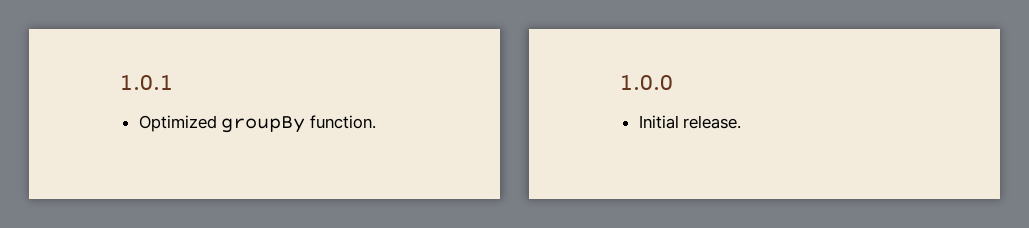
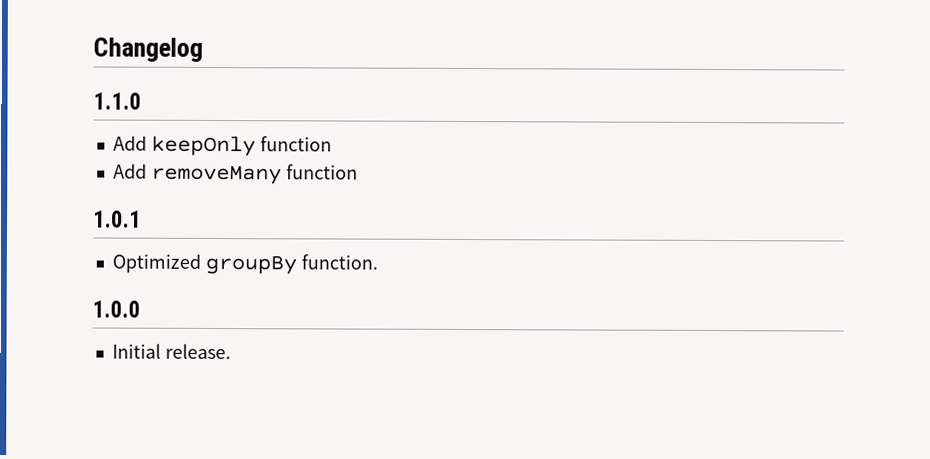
+ Changelog
+ 1.1.0
+ Add keepOnly function
+ Add removeMany function

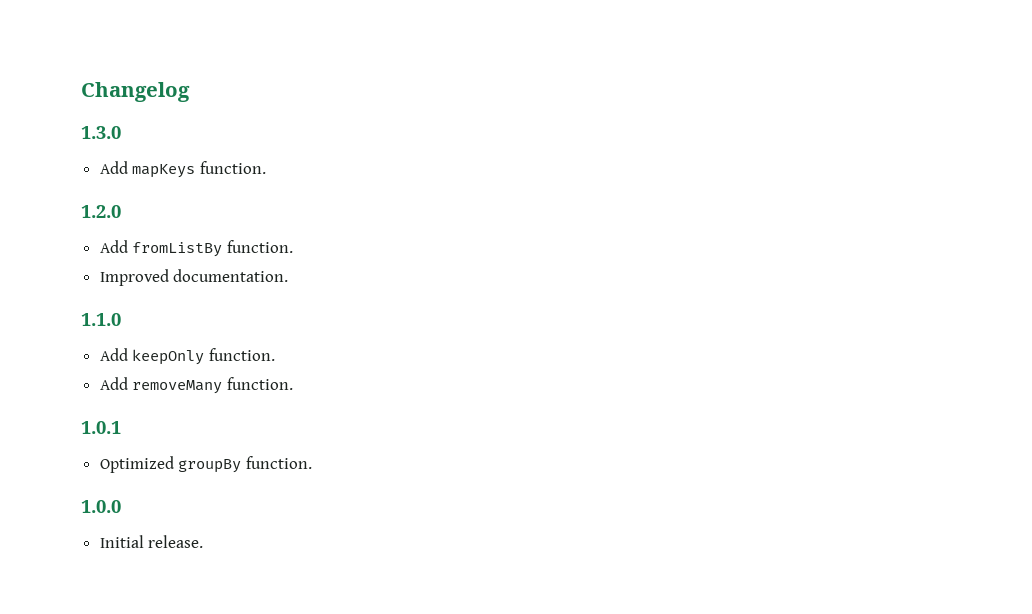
+ 1.3.0
+ Add mapKeys function.
+ 1.2.0
+ Add fromListBy function.
+ Improved documentation.
- Add keepOnly function
+ Add keepOnly function.
- Add removeMany function
+ Add removeMany function.

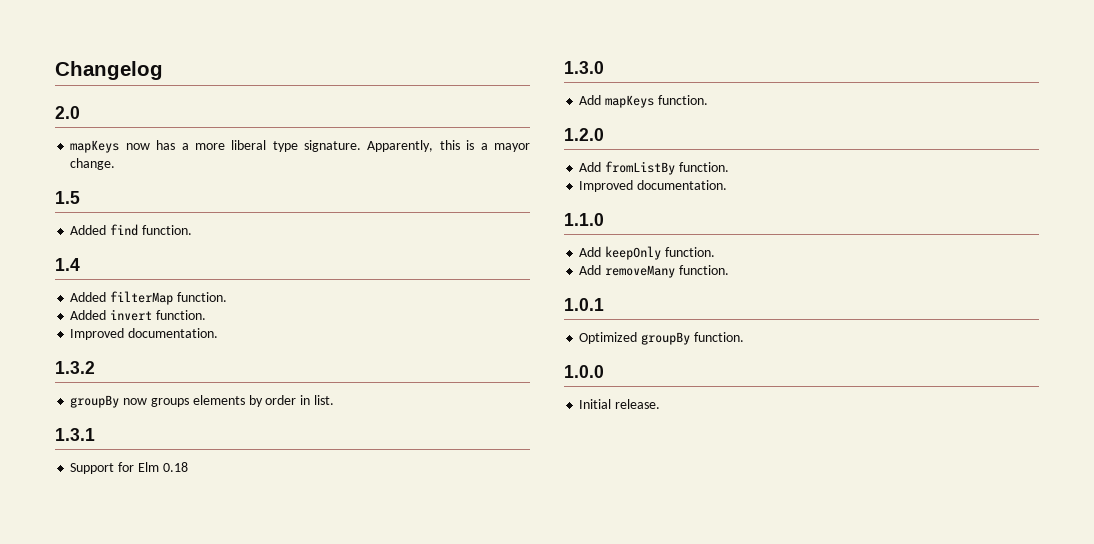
+ 2.0
+ mapKeys now has a more liberal type signature. Apparently, this is a mayor change.
+ 1.5
+ Added find function.
+ 1.4
+ Added filterMap function.
+ Added invert function.
+ Improved documentation.
+ 1.3.2
+ groupBy now groups elements by order in list.
+ 1.3.1
+ Support for Elm 0.18

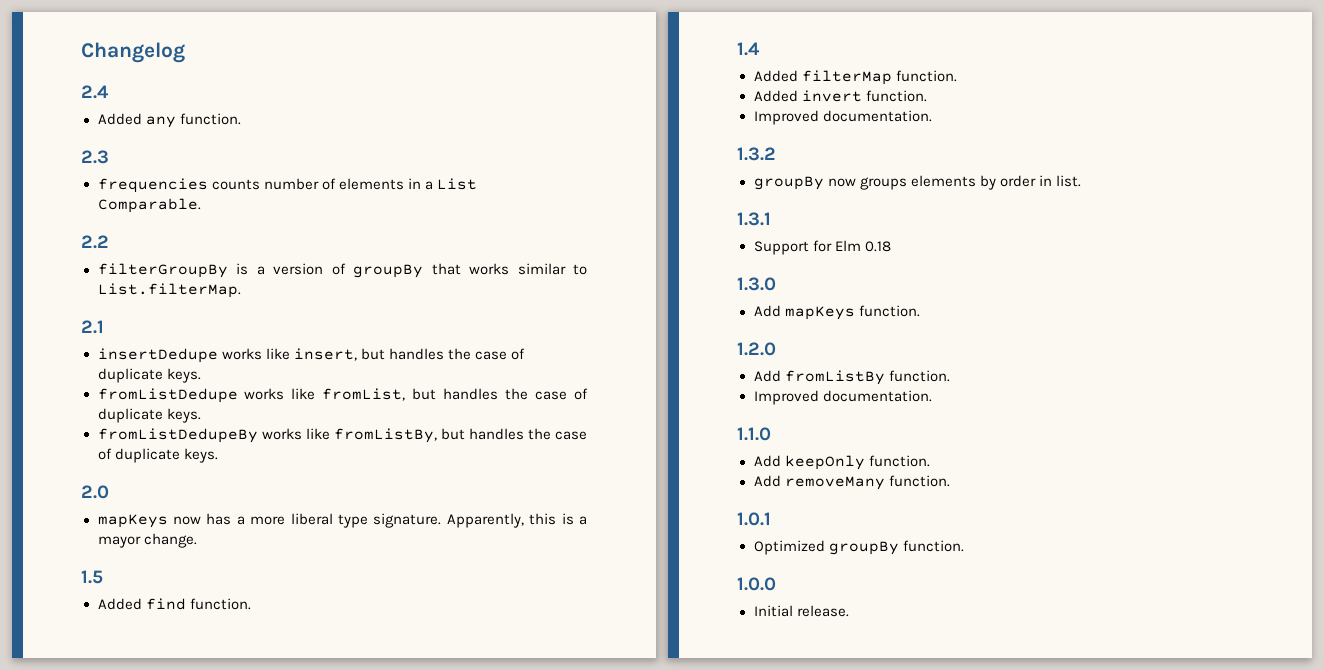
+ 2.4
+ Added any function.
+ 2.3
+ frequencies counts number of elements in a List Comparable.
+ 2.2
+ filterGroupBy is a version of groupBy that works similar to List.filterMap.
+ 2.1
+ insertDedupe works like insert, but handles the case of duplicate keys.
+ fromListDedupe works like fromList, but handles the case of duplicate keys.
+ fromListDedupeBy works like fromListBy, but handles the case of duplicate keys.

